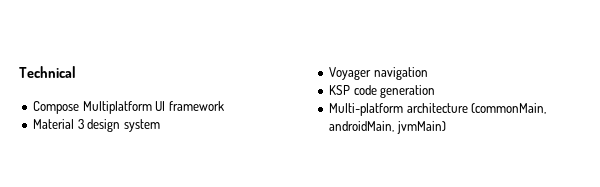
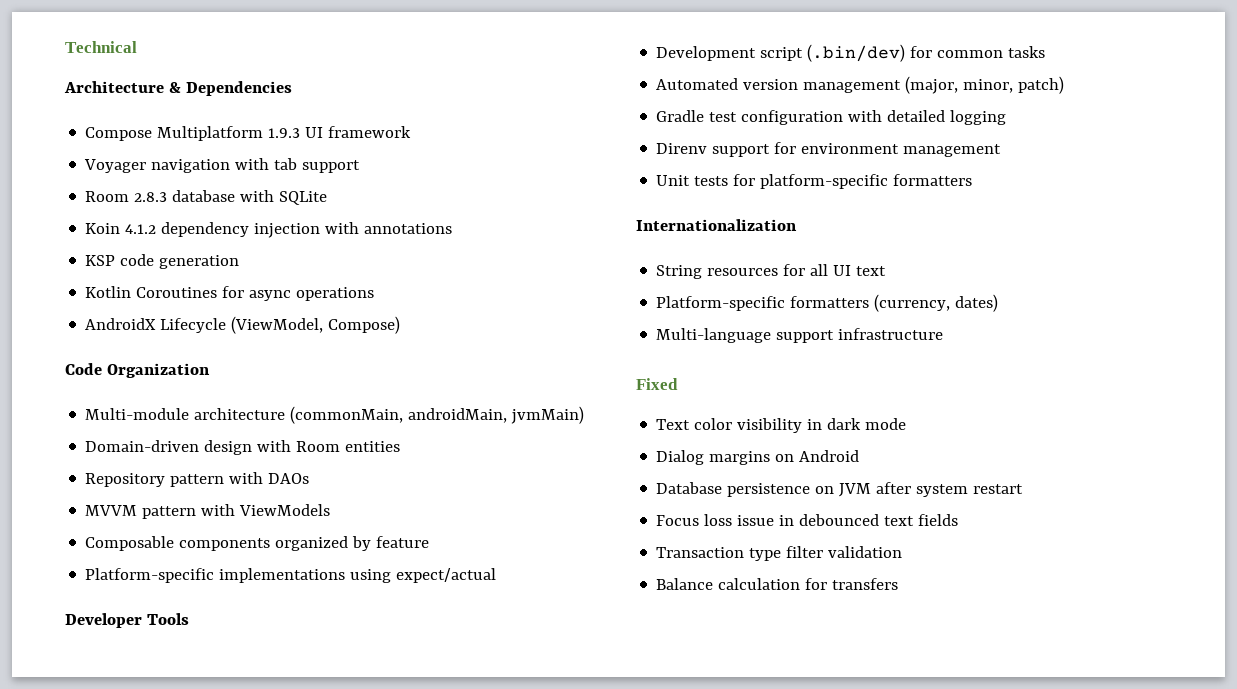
+ Architecture & Dependencies
- Compose Multiplatform UI framework
+ Compose Multiplatform 1.9.3 UI framework
- Material 3 design system
- Voyager navigation
+ Voyager navigation with tab support
+ Room 2.8.3 database with SQLite
+ Koin 4.1.2 dependency injection with annotations
  KSP code generation
- Multi-platform architecture (commonMain, androidMain, jvmMain)
+ Kotlin Coroutines for async operations
+ AndroidX Lifecycle (ViewModel, Compose)
+ Code Organization
+ Multi-module architecture (commonMain, androidMain, jvmMain)
+ Domain-driven design with Room entities
+ Repository pattern with DAOs
+ MVVM pattern with ViewModels
+ Composable components organized by feature
+ Platform-specific implementations using expect/actual
+ Developer Tools
+ Development script (.bin/dev) for common tasks
+ Automated version management (major, minor, patch)
+ Gradle test configuration with detailed logging
+ Direnv support for environment management
+ Unit tests for platform-specific formatters
+ Internationalization
+ String resources for all UI text
+ Platform-specific formatters (currency, dates)
+ Multi-language support infrastructure
+ Fixed
+ Text color visibility in dark mode
+ Dialog margins on Android
+ Database persistence on JVM after system restart
+ Focus loss issue in debounced text fields
+ Transaction type filter validation
+ Balance calculation for transfers

